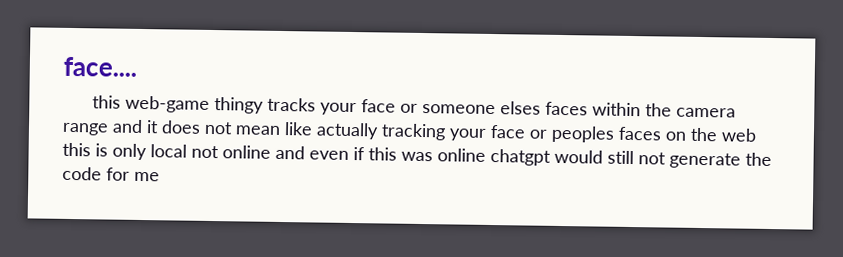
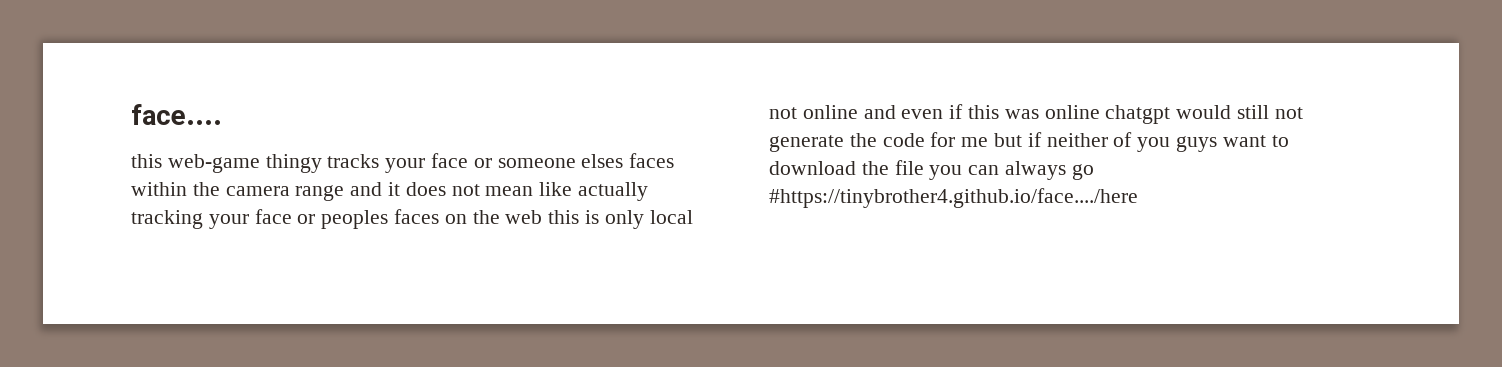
- this web-game thingy tracks your face or someone elses faces within the camera range and it does not mean like actually tracking your face or peoples faces on the web this is only local not online and even if this was online chatgpt would still not generate the code for me
+ this web-game thingy tracks your face or someone elses faces within the camera range and it does not mean like actually tracking your face or peoples faces on the web this is only local not online and even if this was online chatgpt would still not generate the code for me but if neither of you guys want to download the file you can always go #https://tinybrother4.github.io/face..../here

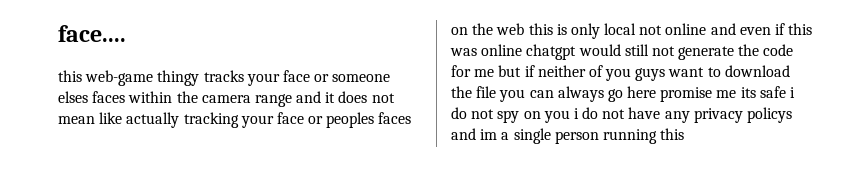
- this web-game thingy tracks your face or someone elses faces within the camera range and it does not mean like actually tracking your face or peoples faces on the web this is only local not online and even if this was online chatgpt would still not generate the code for me but if neither of you guys want to download the file you can always go #https://tinybrother4.github.io/face..../here
+ this web-game thingy tracks your face or someone elses faces within the camera range and it does not mean like actually tracking your face or peoples faces on the web this is only local not online and even if this was online chatgpt would still not generate the code for me but if neither of you guys want to download the file you can always go here promise me its safe i do not spy on you i do not have any privacy policys and im a single person running this

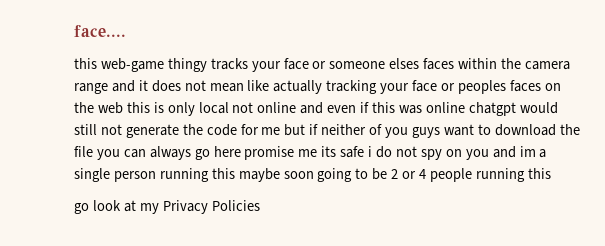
- this web-game thingy tracks your face or someone elses faces within the camera range and it does not mean like actually tracking your face or peoples faces on the web this is only local not online and even if this was online chatgpt would still not generate the code for me but if neither of you guys want to download the file you can always go here promise me its safe i do not spy on you i do not have any privacy policys and im a single person running this
+ this web-game thingy tracks your face or someone elses faces within the camera range and it does not mean like actually tracking your face or peoples faces on the web this is only local not online and even if this was online chatgpt would still not generate the code for me but if neither of you guys want to download the file you can always go here promise me its safe i do not spy on you and im a single person running this maybe soon going to be 2 or 4 people running this
+ go look at my Privacy Policies

